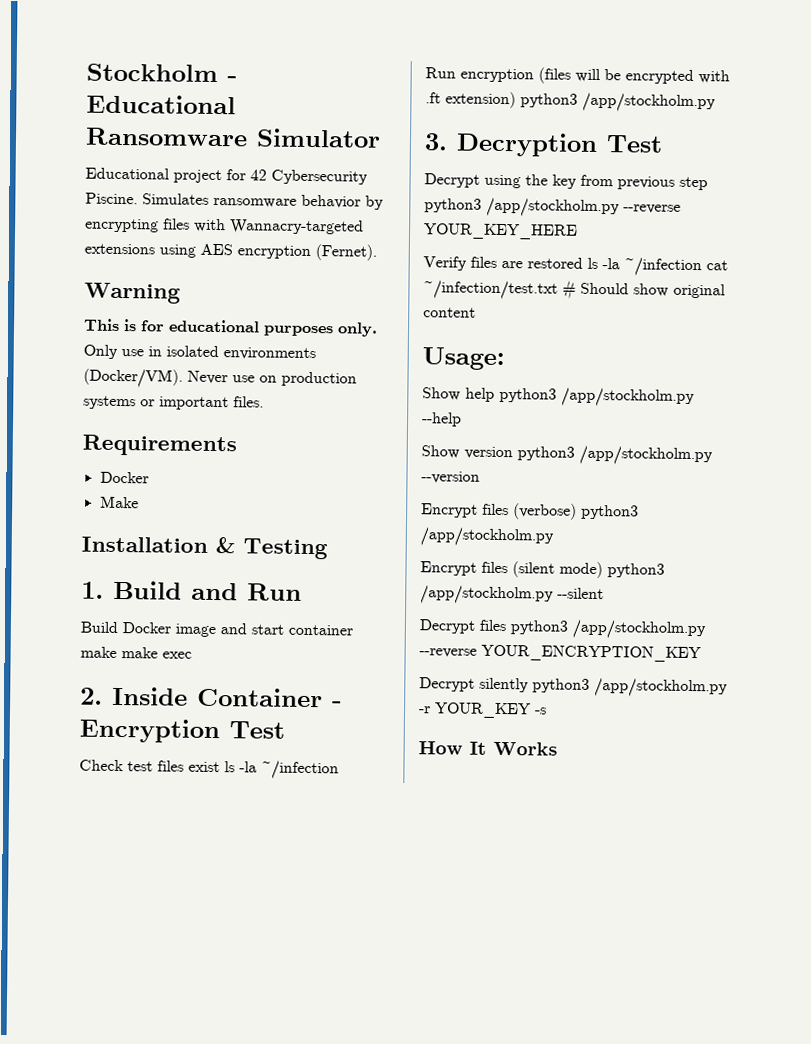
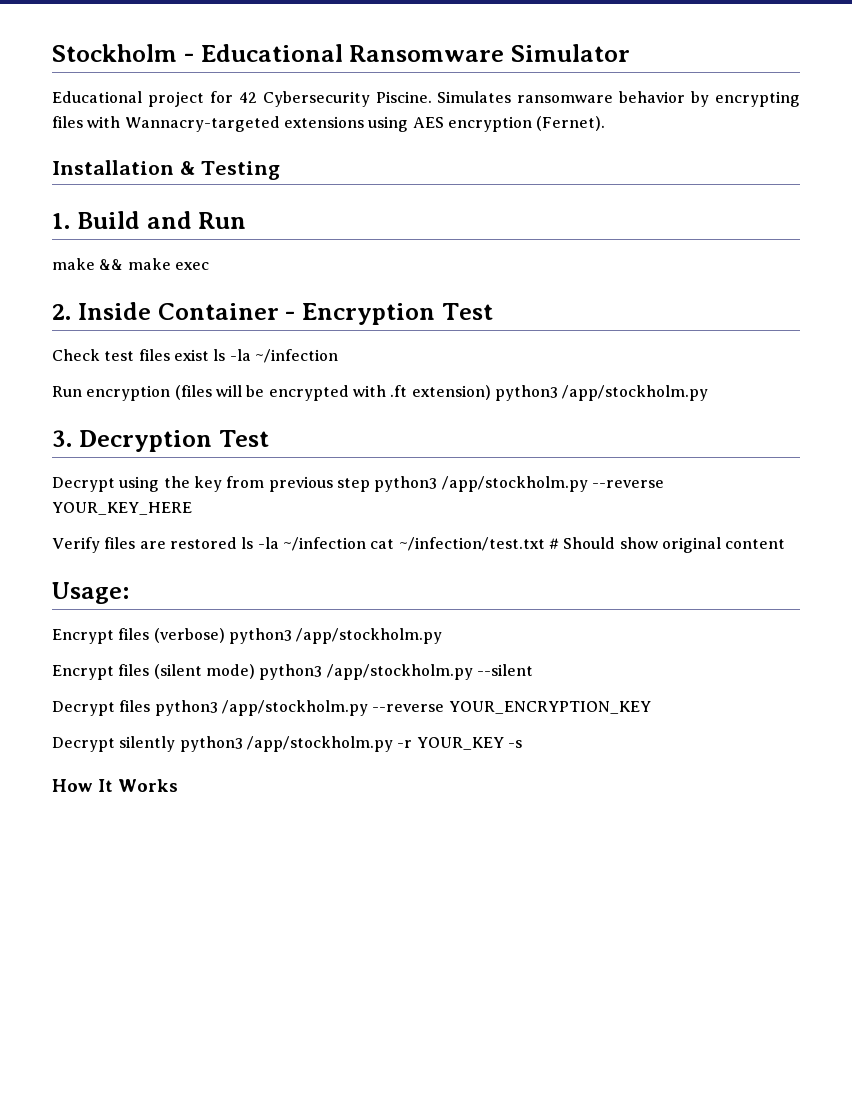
- Warning
- This is for educational purposes only. Only use in isolated environments (Docker/VM). Never use on production systems or important files.
- Requirements
- Docker
- Make
- Build Docker image and start container make make exec
+ make && make exec
- Show help python3 /app/stockholm.py --help
- Show version python3 /app/stockholm.py --version

